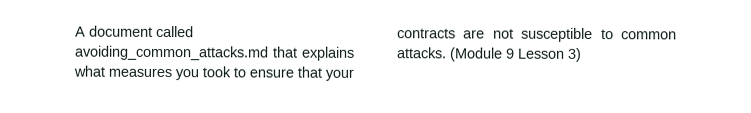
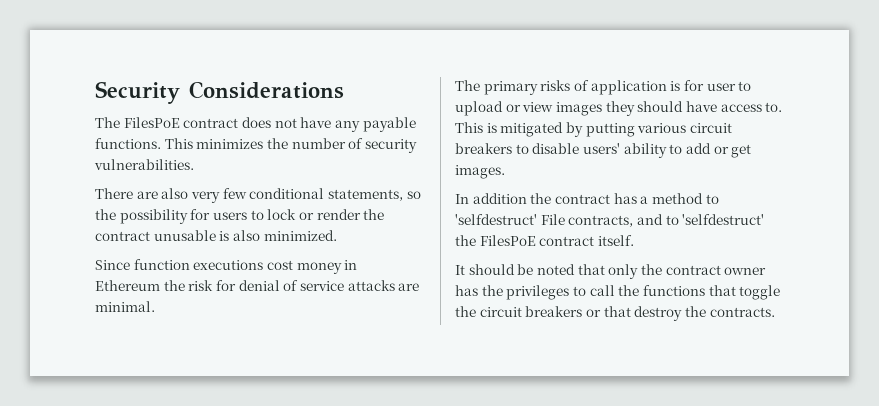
- A document called avoiding_common_attacks.md that explains what measures you took to ensure that your contracts are not susceptible to common attacks. (Module 9 Lesson 3)
+ Security Considerations
+ The FilesPoE contract does not have any payable functions. This minimizes the number of security vulnerabilities.
+ There are also very few conditional statements, so the possibility for users to lock or render the contract unusable is also minimized.
+ Since function executions cost money in Ethereum the risk for denial of service attacks are minimal.
+ The primary risks of application is for user to upload or view images they should have access to. This is mitigated by putting various circuit breakers to disable users' ability to add or get images.
+ In addition the contract has a method to 'selfdestruct' File contracts, and to 'selfdestruct' the FilesPoE contract itself.
+ It should be noted that only the contract owner has the privileges to call the functions that toggle the circuit breakers or that destroy the contracts.

